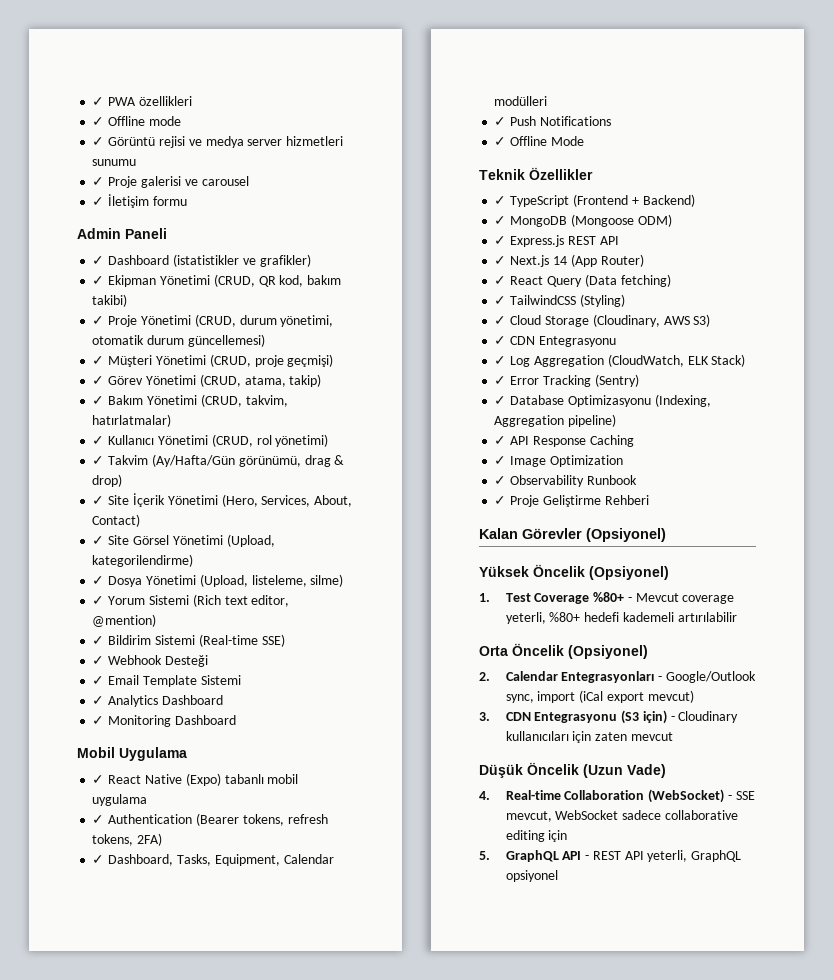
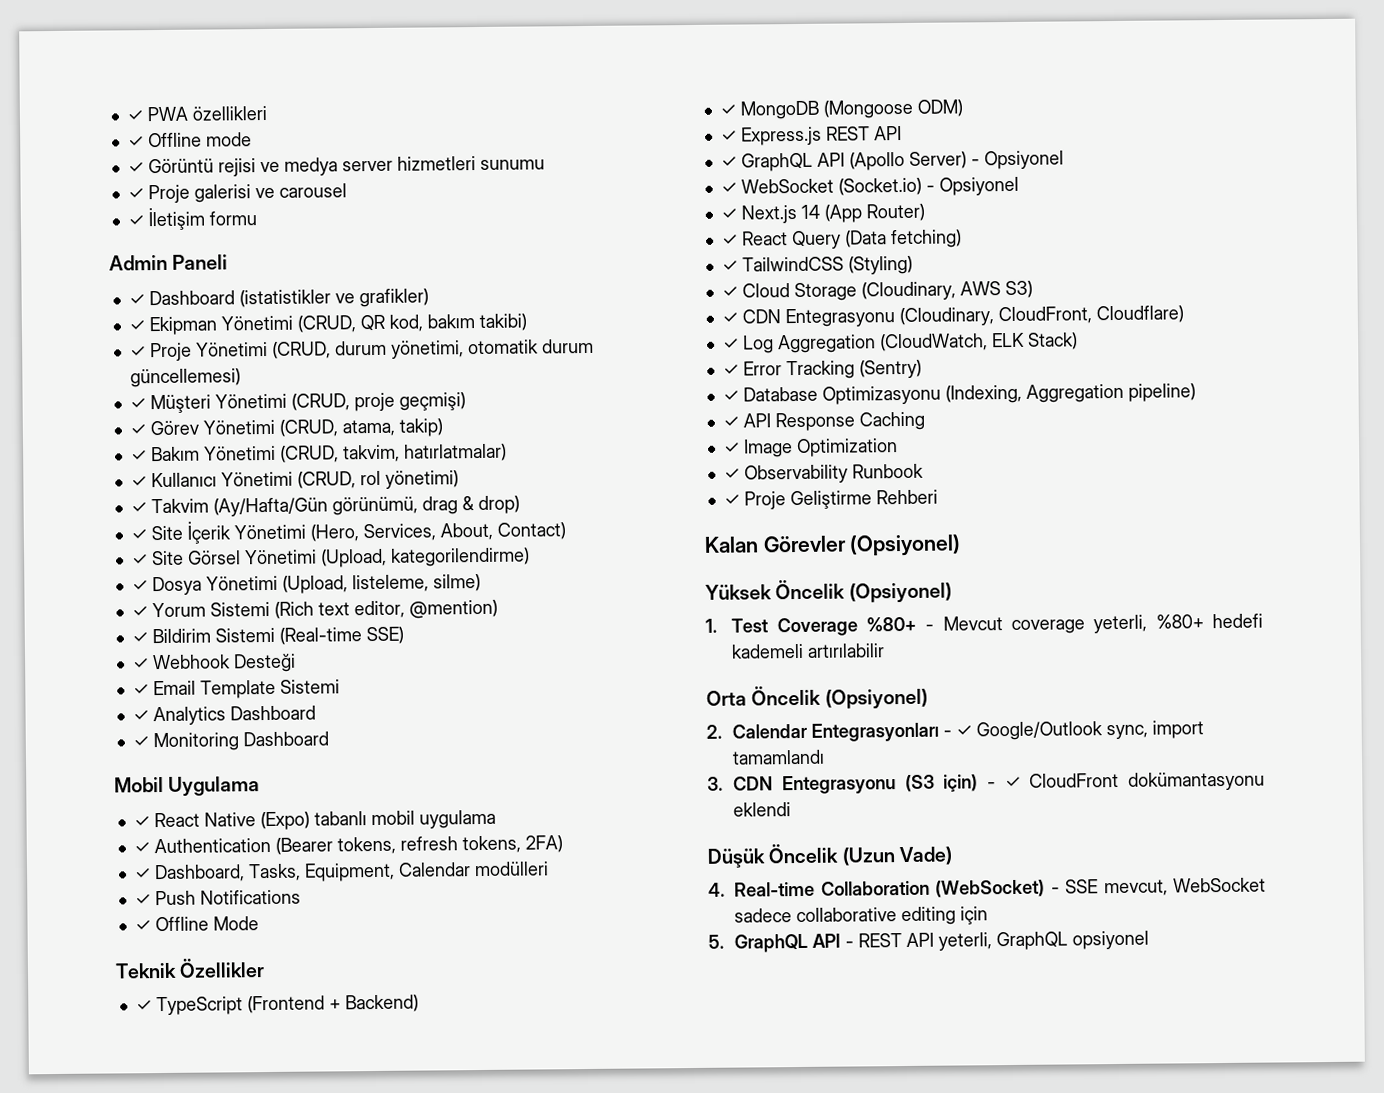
+ ✓ GraphQL API (Apollo Server) - Opsiyonel
+ ✓ WebSocket (Socket.io) - Opsiyonel
- ✓ CDN Entegrasyonu
+ ✓ CDN Entegrasyonu (Cloudinary, CloudFront, Cloudflare)
- 2. Calendar Entegrasyonları - Google/Outlook sync, import (iCal export mevcut)
+ 2. Calendar Entegrasyonları - ✓ Google/Outlook sync, import tamamlandı
- 3. CDN Entegrasyonu (S3 için) - Cloudinary kullanıcıları için zaten mevcut
+ 3. CDN Entegrasyonu (S3 için) - ✓ CloudFront dokümantasyonu eklendi

